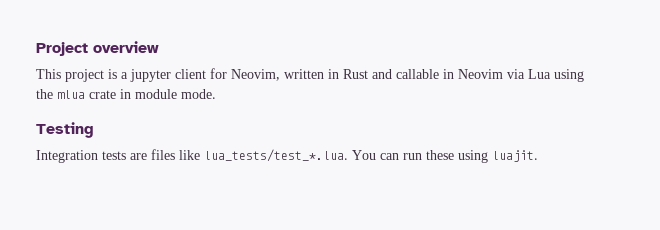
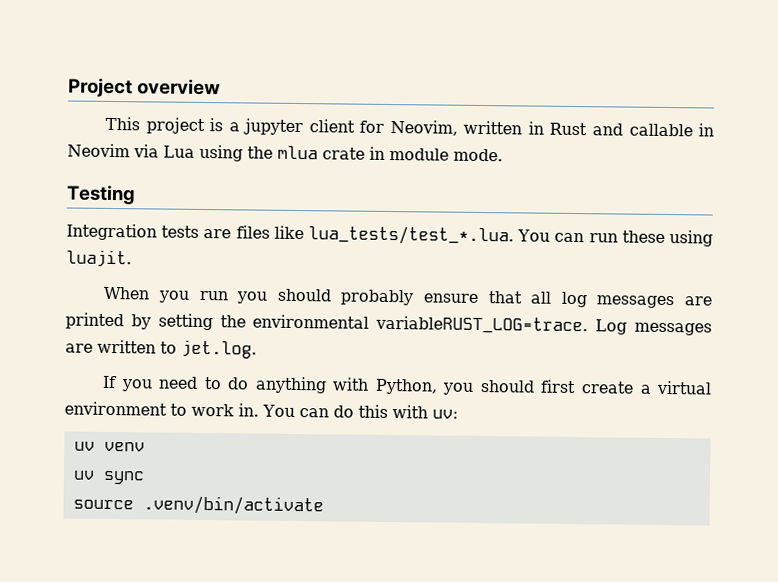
+ When you run you should probably ensure that all log messages are printed by setting the environmental variableRUST_LOG=trace. Log messages are written to jet.log.
+ If you need to do anything with Python, you should first create a virtual environment to work in. You can do this with uv:
+ uv venv
+ uv sync
+ source .venv/bin/activate

